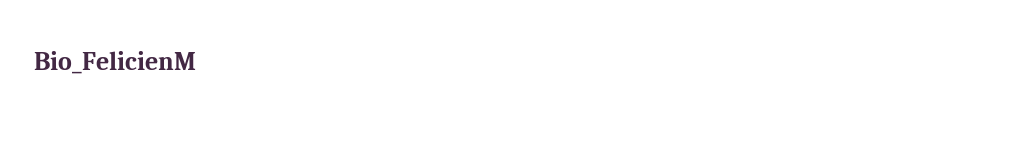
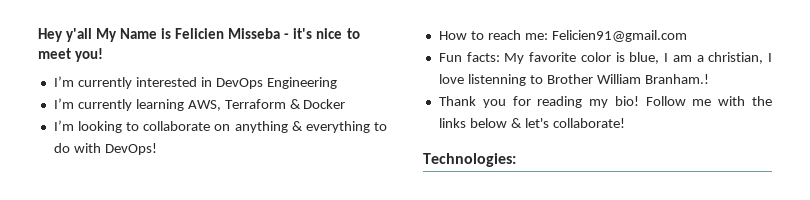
- Bio_FelicienM
+ Hey y'all My Name is Felicien Misseba - it's nice to meet you!
+ I’m currently interested in DevOps Engineering
+ I’m currently learning AWS, Terraform & Docker
+ I’m looking to collaborate on anything & everything to do with DevOps!
+ How to reach me: Felicien91@gmail.com
+ Fun facts: My favorite color is blue, I am a christian, I love listenning to Brother William Branham.!
+ Thank you for reading my bio! Follow me with the links below & let's collaborate!
+ Technologies:

